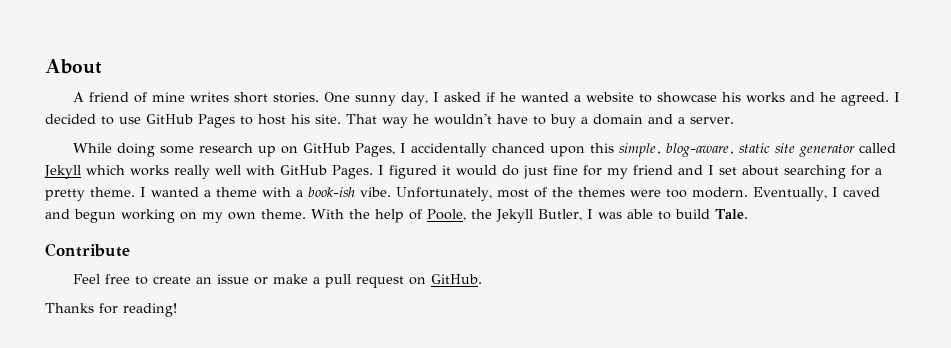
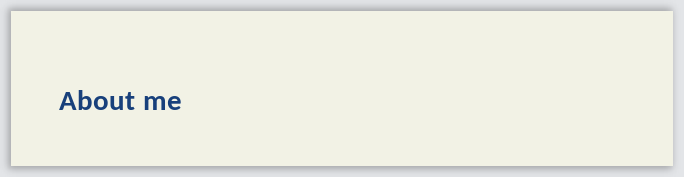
- About
- A friend of mine writes short stories. One sunny day, I asked if he wanted a website to showcase his works and he agreed. I decided to use GitHub Pages to host his site. That way he wouldn't have to buy a domain and a server.
- While doing some research up on GitHub Pages, I accidentally chanced upon this simple, blog-aware, static site generator called Jekyll which works really well with GitHub Pages. I figured it would do just fine for my friend and I set about searching for a pretty theme. I wanted a theme with a book-ish vibe. Unfortunately, most of the themes were too modern. Eventually, I caved and begun working on my own theme. With the help of Poole, the Jekyll Butler, I was able to build Tale.
- Contribute
- Feel free to create an issue or make a pull request on GitHub.
- Thanks for reading!
+ About me

